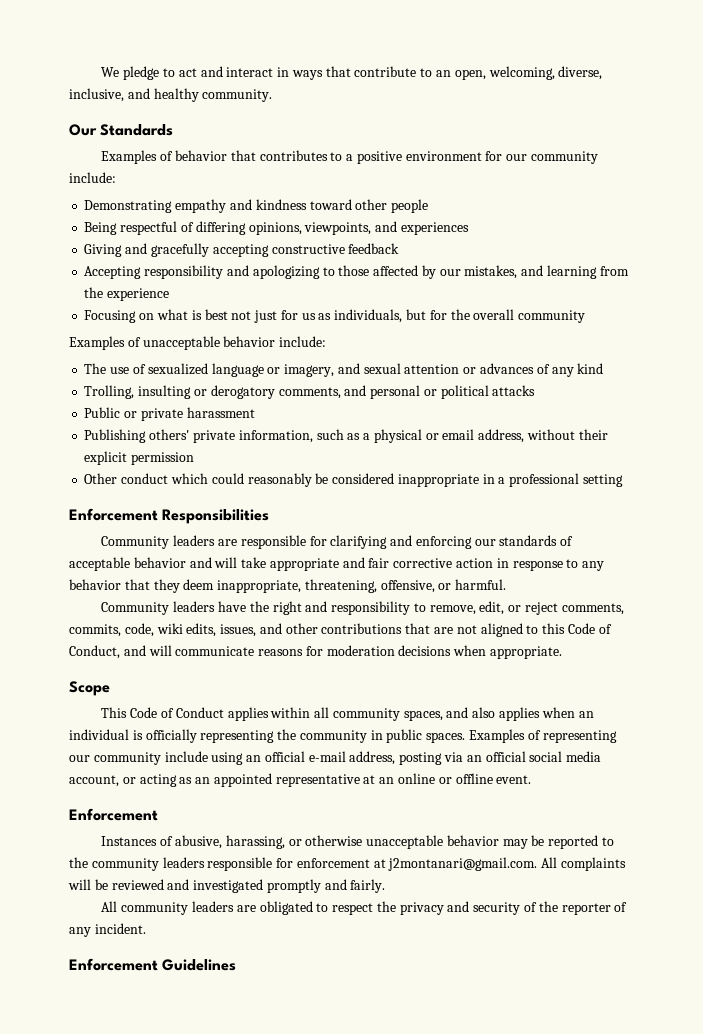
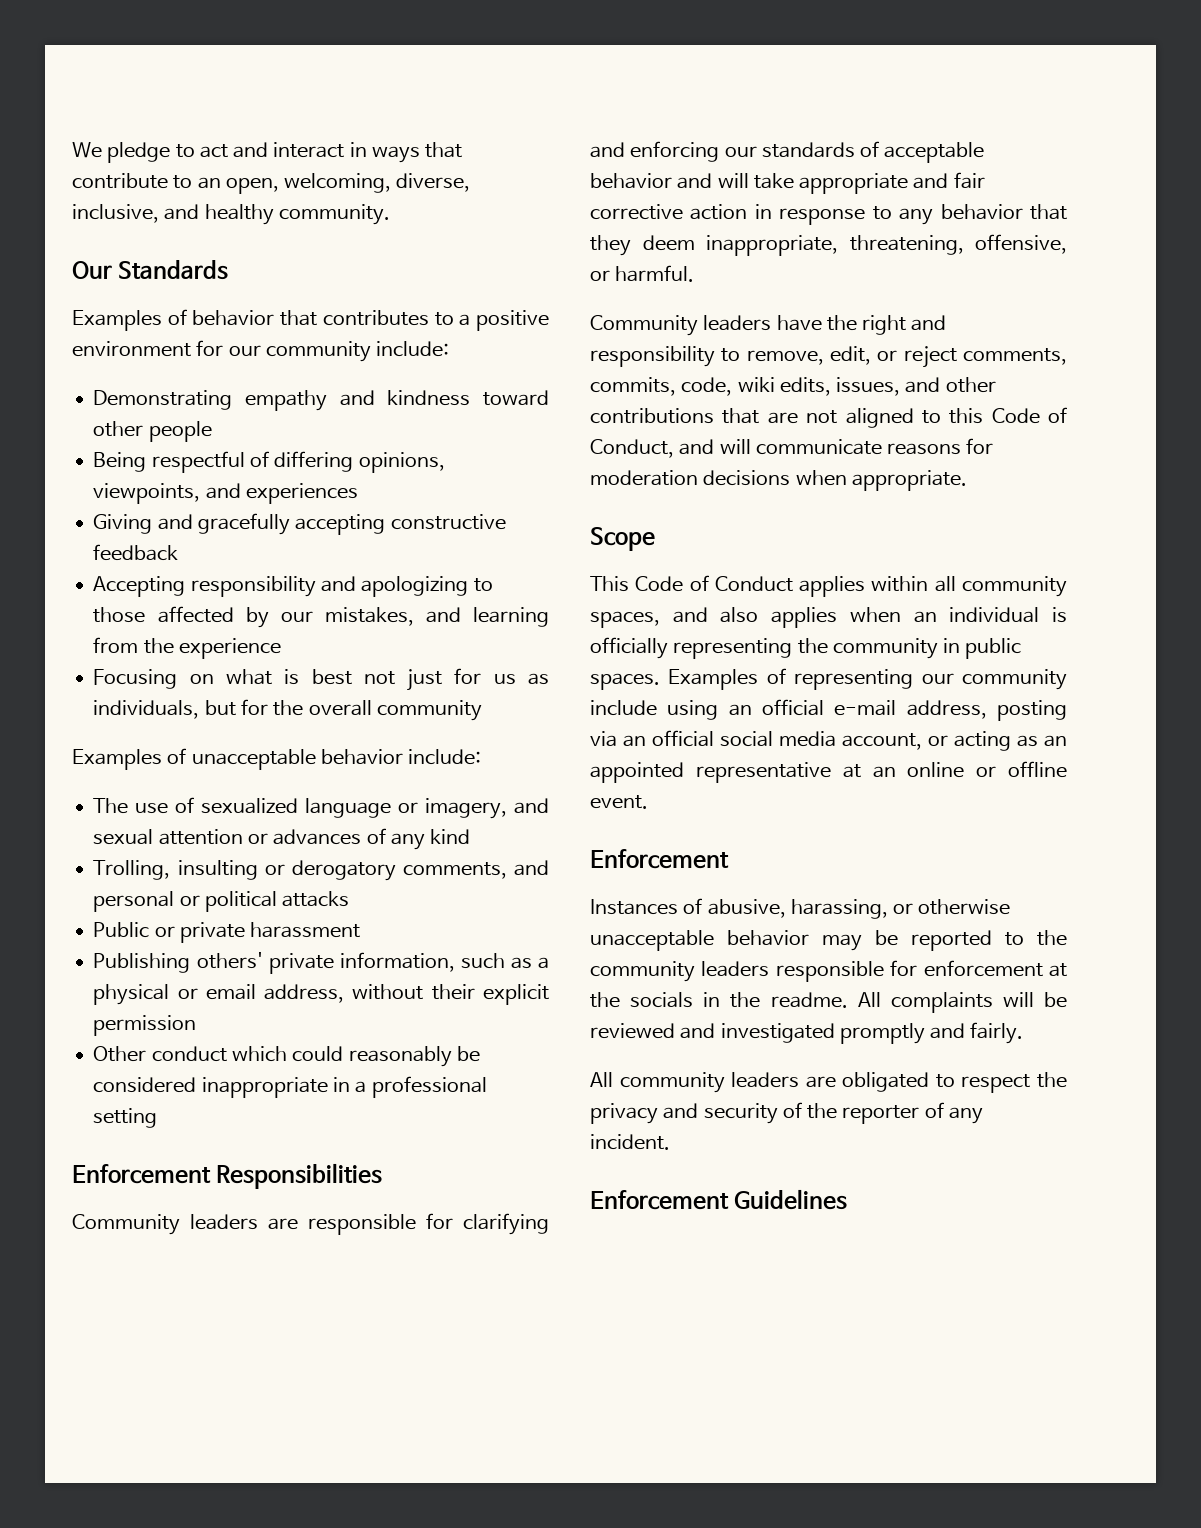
- Instances of abusive, harassing, or otherwise unacceptable behavior may be reported to the community leaders responsible for enforcement at j2montanari@gmail.com. All complaints will be reviewed and investigated promptly and fairly.
+ Instances of abusive, harassing, or otherwise unacceptable behavior may be reported to the community leaders responsible for enforcement at the socials in the readme. All complaints will be reviewed and investigated promptly and fairly.

